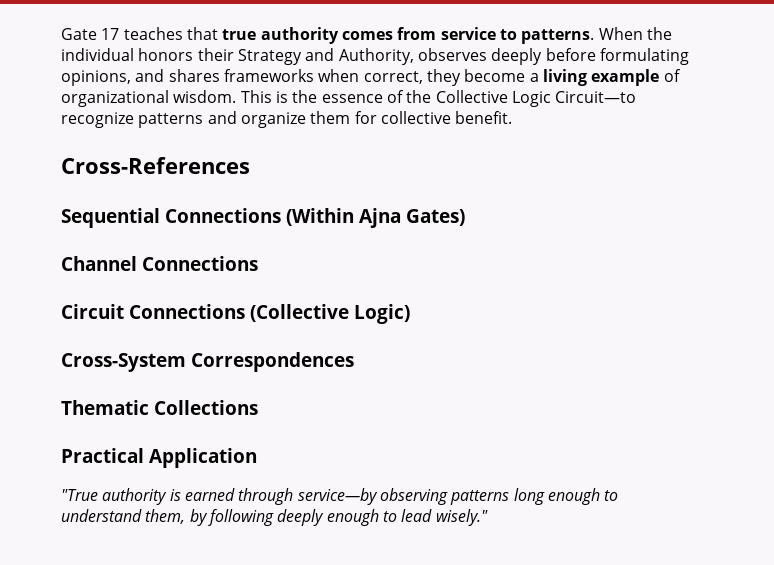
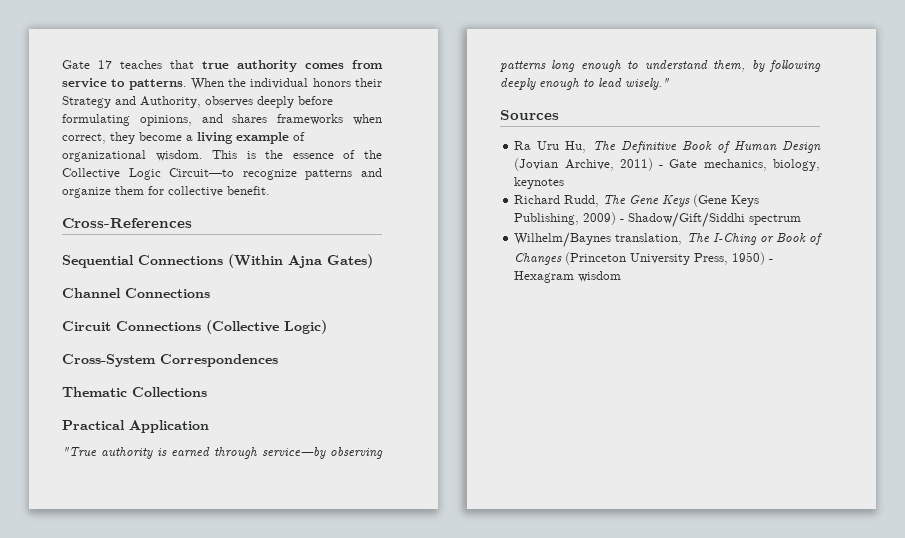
+ Sources
+ Ra Uru Hu, The Definitive Book of Human Design (Jovian Archive, 2011) - Gate mechanics, biology, keynotes
+ Richard Rudd, The Gene Keys (Gene Keys Publishing, 2009) - Shadow/Gift/Siddhi spectrum
+ Wilhelm/Baynes translation, The I-Ching or Book of Changes (Princeton University Press, 1950) - Hexagram wisdom

